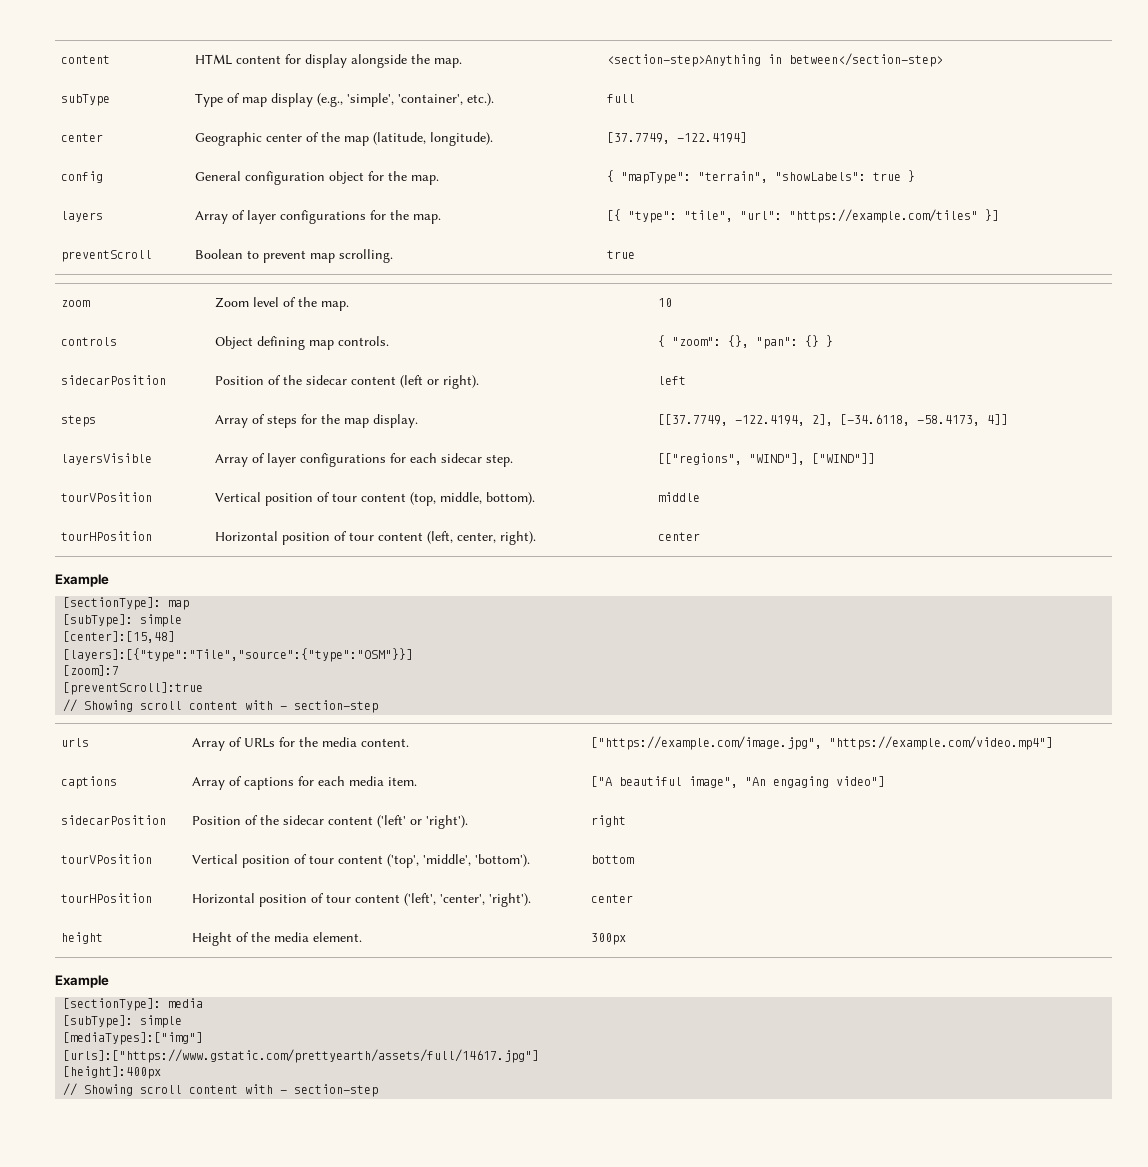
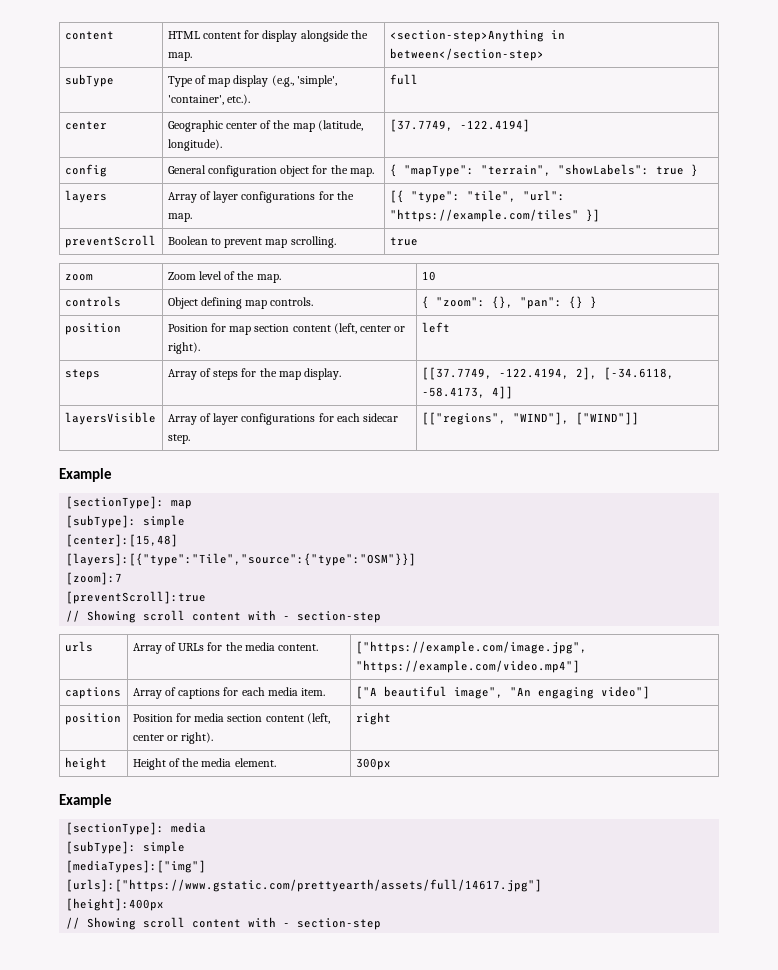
- sidecarPosition | Position of the sidecar content (left or right). | left
+ position | Position for map section content (left, center or right). | left
- tourVPosition | Vertical position of tour content (top, middle, bottom). | middle
- tourHPosition | Horizontal position of tour content (left, center, right). | center
- sidecarPosition | Position of the sidecar content ('left' or 'right'). | right
- tourVPosition | Vertical position of tour content ('top', 'middle', 'bottom'). | bottom
- tourHPosition | Horizontal position of tour content ('left', 'center', 'right'). | center
+ position | Position for media section content (left, center or right). | right

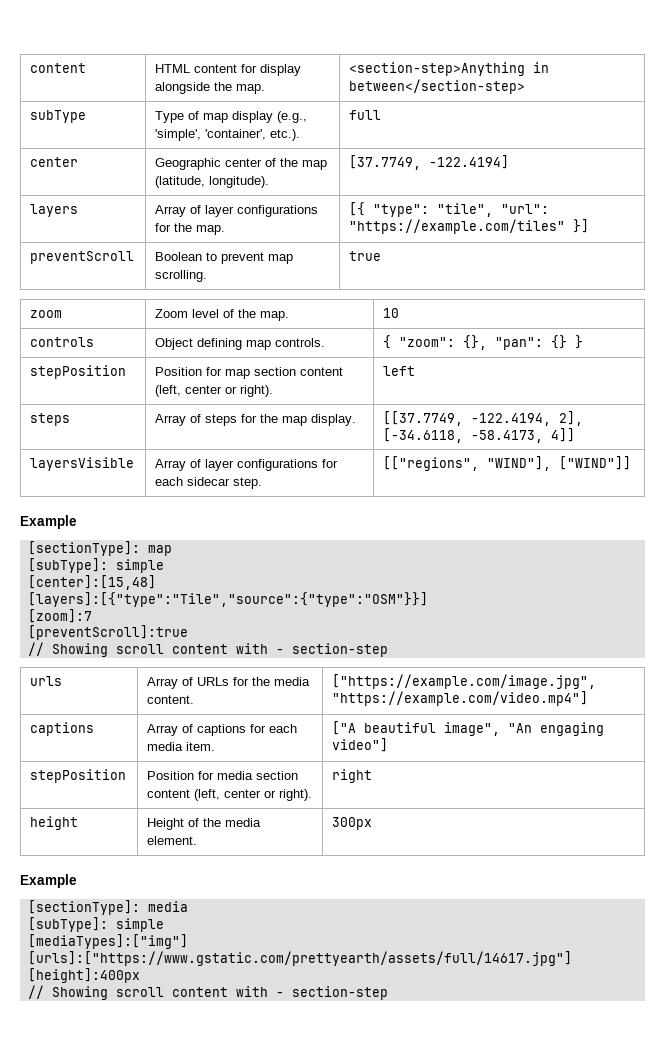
- config | General configuration object for the map. | { "mapType": "terrain", "showLabels": true }
- position | Position for map section content (left, center or right). | left
+ stepPosition | Position for map section content (left, center or right). | left
- position | Position for media section content (left, center or right). | right
+ stepPosition | Position for media section content (left, center or right). | right

